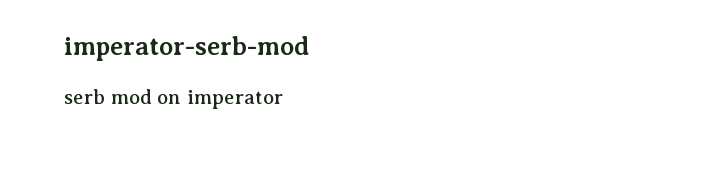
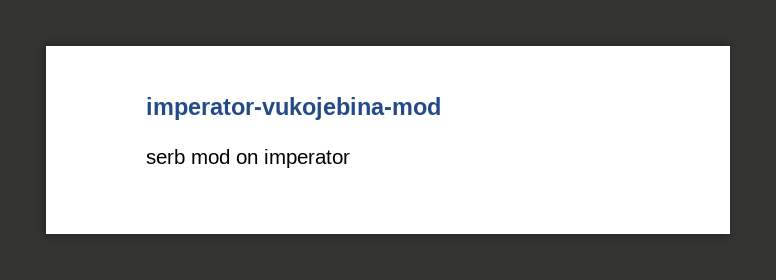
- imperator-serb-mod
+ imperator-vukojebina-mod

